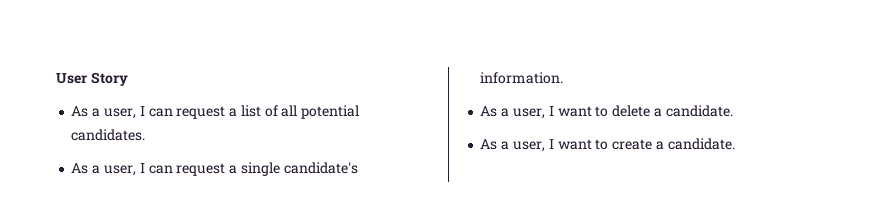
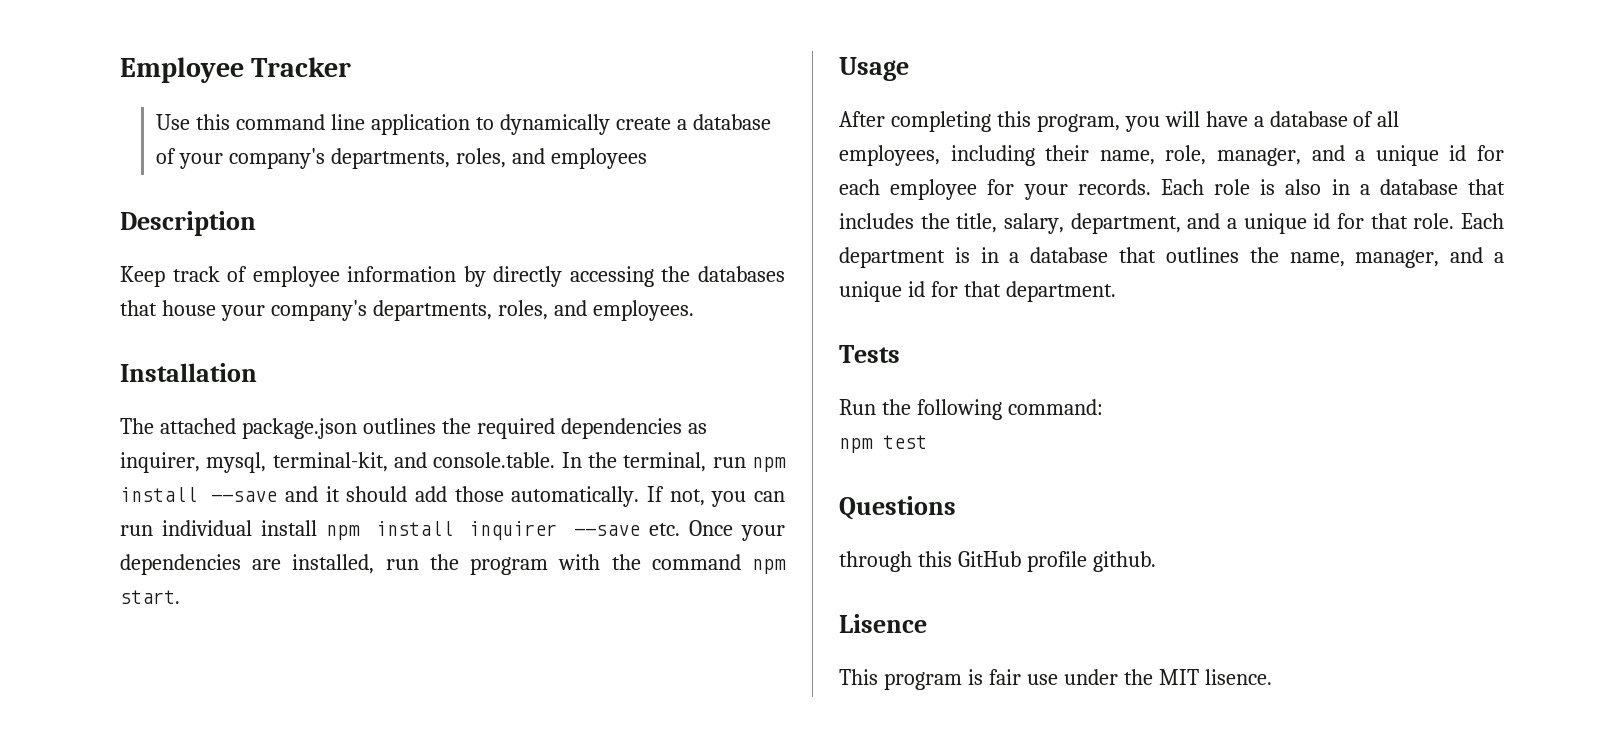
- User Story
- As a user, I can request a list of all potential candidates.
- As a user, I can request a single candidate's information.
- As a user, I want to delete a candidate.
- As a user, I want to create a candidate.
+ Employee Tracker
+ Use this command line application to dynamically create a database of your company's departments, roles, and employees
+ Description
+ Keep track of employee information by directly accessing the databases that house your company's departments, roles, and employees.
+ Installation
+ The attached package.json outlines the required dependencies as inquirer, mysql, terminal-kit, and console.table. In the terminal, run npm install --save and it should add those automatically. If not, you can run individual install npm install inquirer --save etc. Once your dependencies are installed, run the program with the command npm start.
+ Usage
+ After completing this program, you will have a database of all employees, including their name, role, manager, and a unique id for each employee for your records. Each role is also in a database that includes the title, salary, department, and a unique id for that role. Each department is in a database that outlines the name, manager, and a unique id for that department.
+ Tests
+ Run the following command:
+ npm test
+ Questions
+ through this GitHub profile github.
+ Lisence
+ This program is fair use under the MIT lisence.

